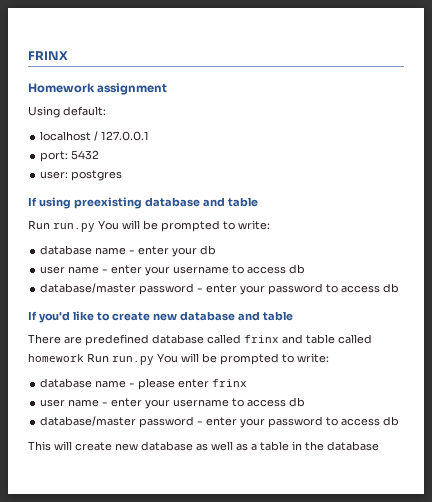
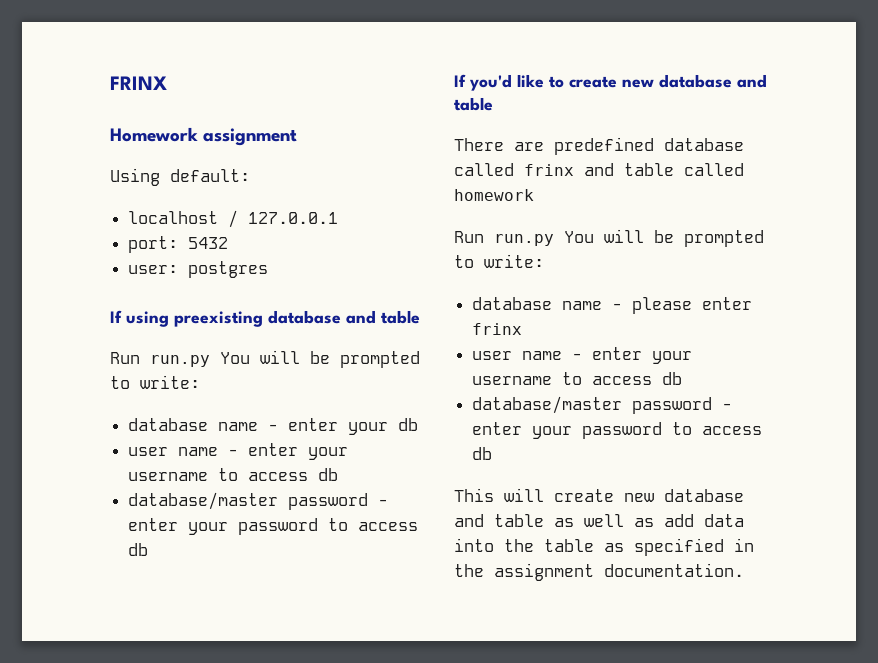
- There are predefined database called frinx and table called homework Run run.py You will be prompted to write:
+ There are predefined database called frinx and table called homework
+ Run run.py You will be prompted to write:
- This will create new database as well as a table in the database
+ This will create new database and table as well as add data into the table as specified in the assignment documentation.

